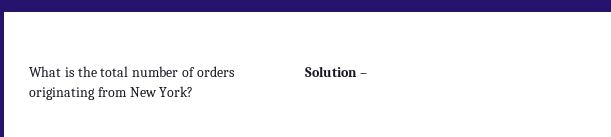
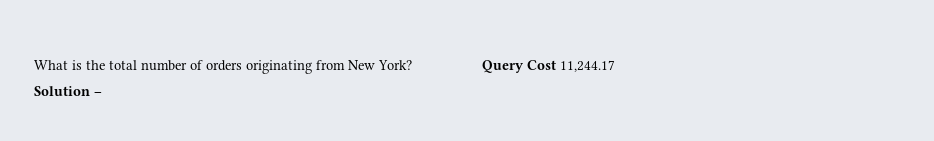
+ Query Cost 11,244.17

